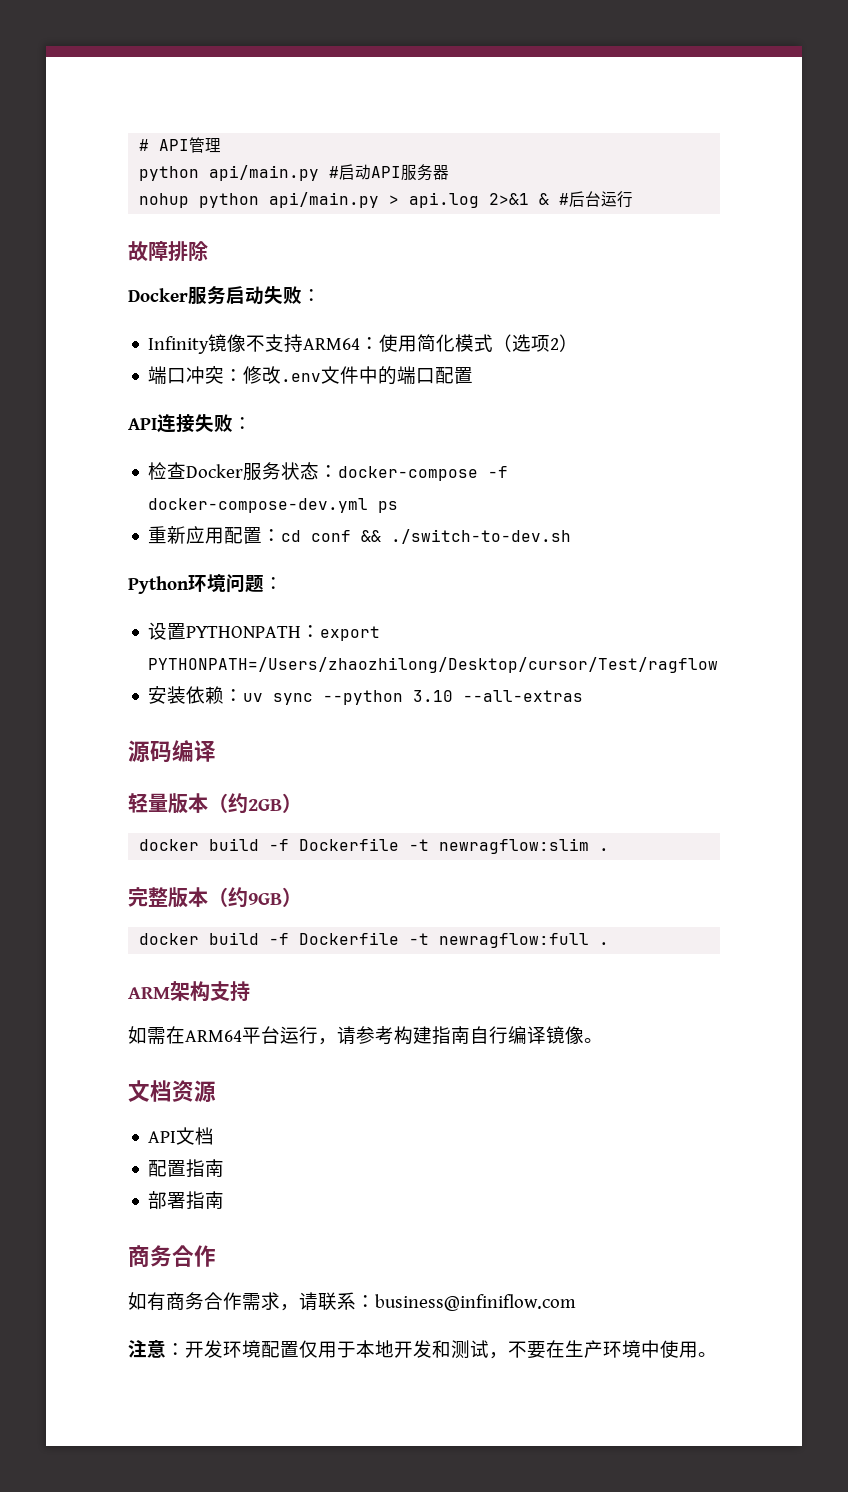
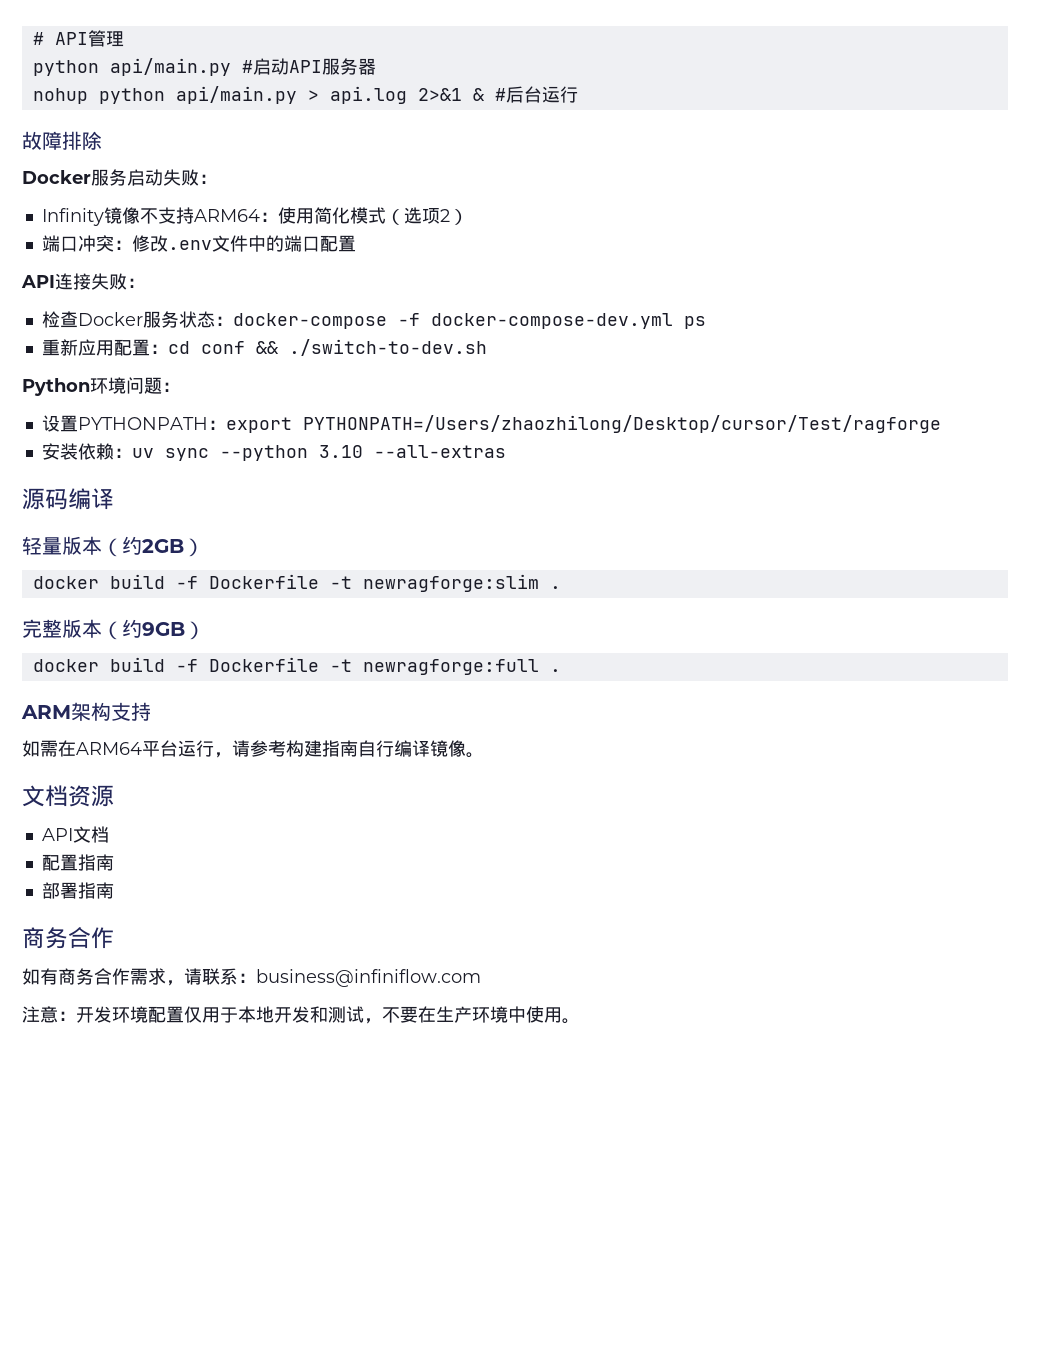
- 设置PYTHONPATH：export PYTHONPATH=/Users/zhaozhilong/Desktop/cursor/Test/ragflow
+ 设置PYTHONPATH：export PYTHONPATH=/Users/zhaozhilong/Desktop/cursor/Test/ragforge
- docker build -f Dockerfile -t newragflow:slim .
+ docker build -f Dockerfile -t newragforge:slim .
- docker build -f Dockerfile -t newragflow:full .
+ docker build -f Dockerfile -t newragforge:full .

